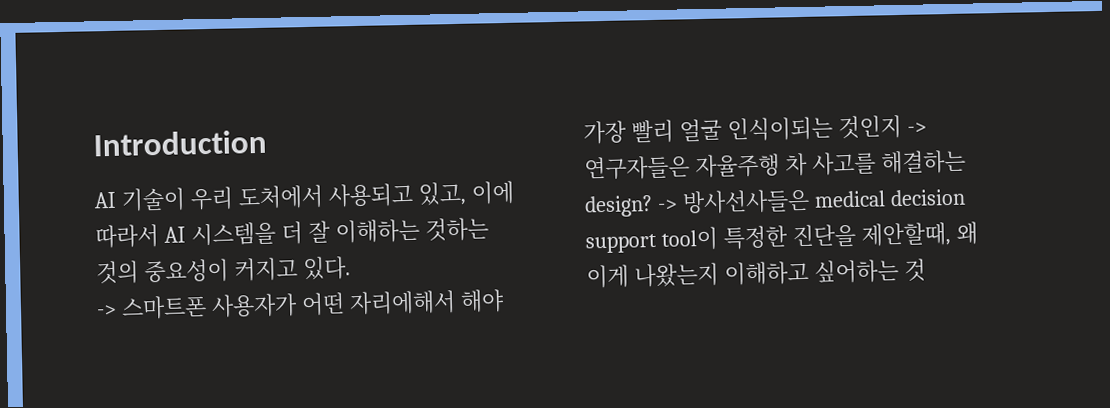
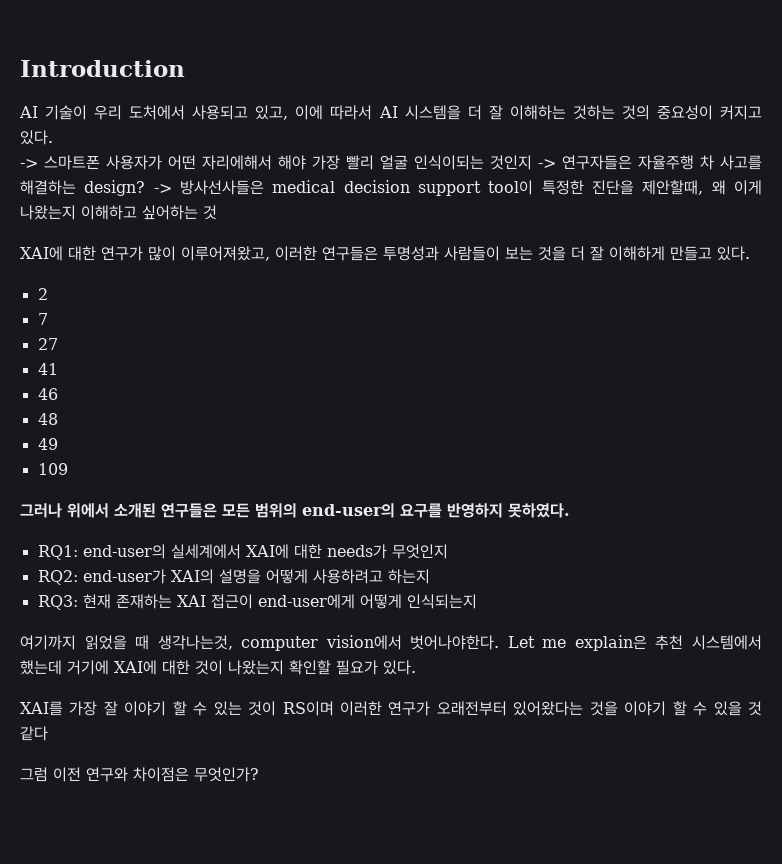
+ XAI에 대한 연구가 많이 이루어져왔고, 이러한 연구들은 투명성과 사람들이 보는 것을 더 잘 이해하게 만들고 있다.
+ 2
+ 7
+ 27
+ 41
+ 46
+ 48
+ 49
+ 109
+ 그러나 위에서 소개된 연구들은 모든 범위의 end-user의 요구를 반영하지 못하였다.
+ RQ1: end-user의 실세계에서 XAI에 대한 needs가 무엇인지
+ RQ2: end-user가 XAI의 설명을 어떻게 사용하려고 하는지
+ RQ3: 현재 존재하는 XAI 접근이 end-user에게 어떻게 인식되는지
+ 여기까지 읽었을 때 생각나는것, computer vision에서 벗어나야한다. Let me explain은 추천 시스템에서 했는데 거기에 XAI에 대한 것이 나왔는지 확인할 필요가 있다.
+ XAI를 가장 잘 이야기 할 수 있는 것이 RS이며 이러한 연구가 오래전부터 있어왔다는 것을 이야기 할 수 있을 것 같다
+ 그럼 이전 연구와 차이점은 무엇인가?

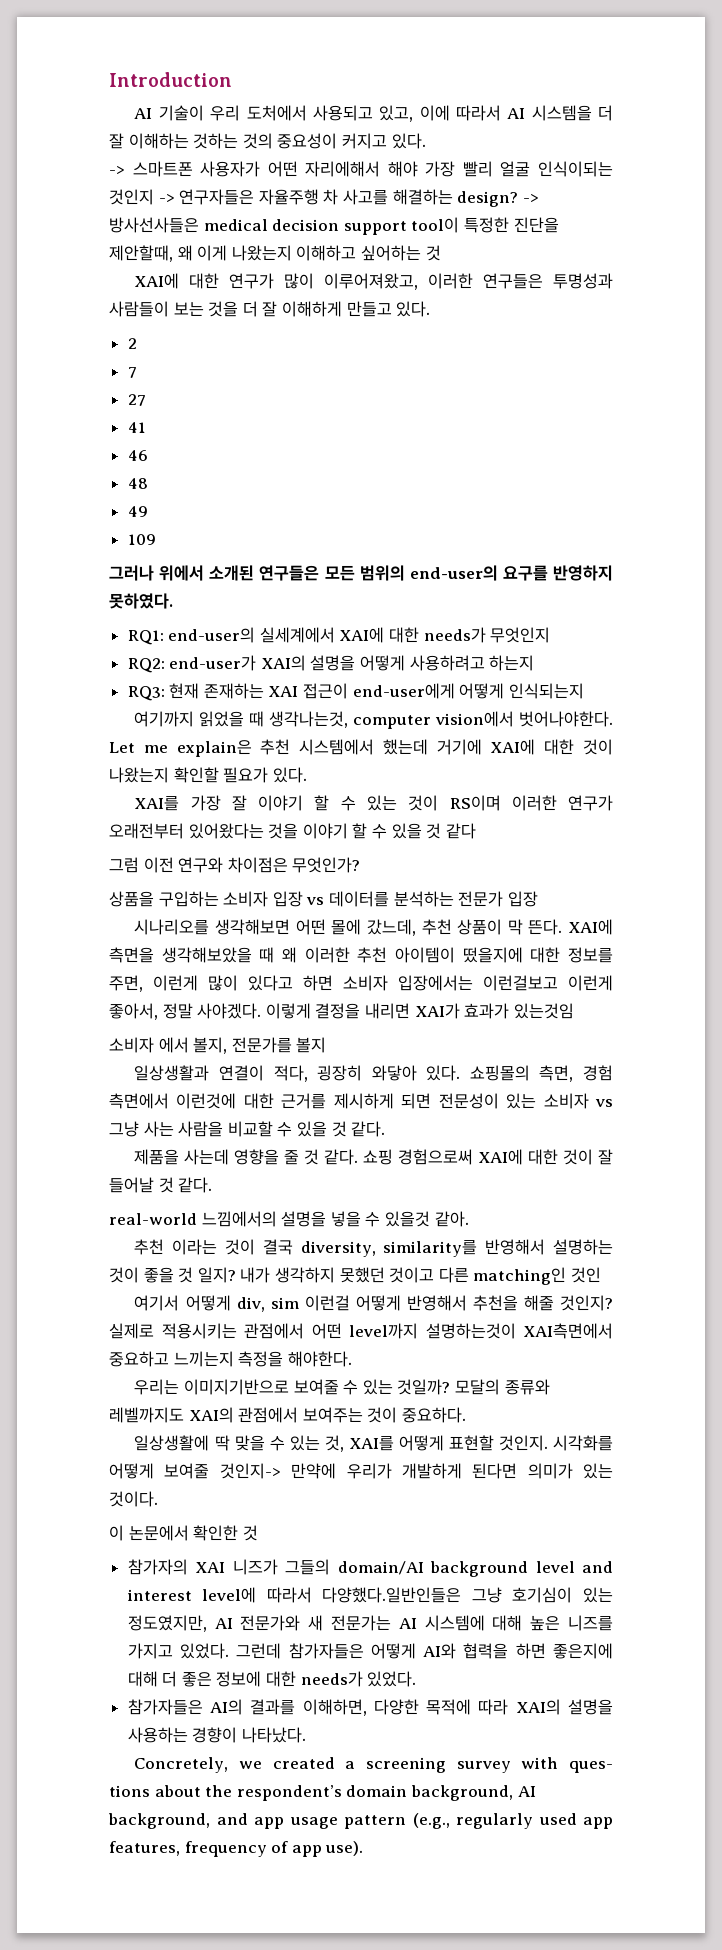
+ 상품을 구입하는 소비자 입장 vs 데이터를 분석하는 전문가 입장
+ 시나리오를 생각해보면 어떤 몰에 갔느데, 추천 상품이 막 뜬다. XAI에 측면을 생각해보았을 때 왜 이러한 추천 아이템이 떴을지에 대한 정보를 주면, 이런게 많이 있다고 하면 소비자 입장에서는 이런걸보고 이런게 좋아서, 정말 사야겠다. 이렇게 결정을 내리면 XAI가 효과가 있는것임
+ 소비자 에서 볼지, 전문가를 볼지
+ 일상생활과 연결이 적다, 굉장히 와닿아 있다. 쇼핑몰의 측면, 경험 측면에서 이런것에 대한 근거를 제시하게 되면 전문성이 있는 소비자 vs 그냥 사는 사람을 비교할 수 있을 것 같다.
+ 제품을 사는데 영향을 줄 것 같다. 쇼핑 경험으로써 XAI에 대한 것이 잘 들어날 것 같다.
+ real-world 느낌에서의 설명을 넣을 수 있을것 같아.
+ 추천 이라는 것이 결국 diversity, similarity를 반영해서 설명하는 것이 좋을 것 일지? 내가 생각하지 못했던 것이고 다른 matching인 것인
+ 여기서 어떻게 div, sim 이런걸 어떻게 반영해서 추천을 해줄 것인지? 실제로 적용시키는 관점에서 어떤 level까지 설명하는것이 XAI측면에서 중요하고 느끼는지 측정을 해야한다.
+ 우리는 이미지기반으로 보여줄 수 있는 것일까? 모달의 종류와 레벨까지도 XAI의 관점에서 보여주는 것이 중요하다.
+ 일상생활에 딱 맞을 수 있는 것, XAI를 어떻게 표현할 것인지. 시각화를 어떻게 보여줄 것인지-> 만약에 우리가 개발하게 된다면 의미가 있는 것이다.
+ 이 논문에서 확인한 것
+ 참가자의 XAI 니즈가 그들의 domain/AI background level and interest level에 따라서 다양했다.일반인들은 그냥 호기심이 있는 정도였지만, AI 전문가와 새 전문가는 AI 시스템에 대해 높은 니즈를 가지고 있었다. 그런데 참가자들은 어떻게 AI와 협력을 하면 좋은지에 대해 더 좋은 정보에 대한 needs가 있었다.
+ 참가자들은 AI의 결과를 이해하면, 다양한 목적에 따라 XAI의 설명을 사용하는 경향이 나타났다.
+ Concretely, we created a screening survey with ques- tions about the respondent’s domain background, AI background, and app usage pattern (e.g., regularly used app features, frequency of app use).

